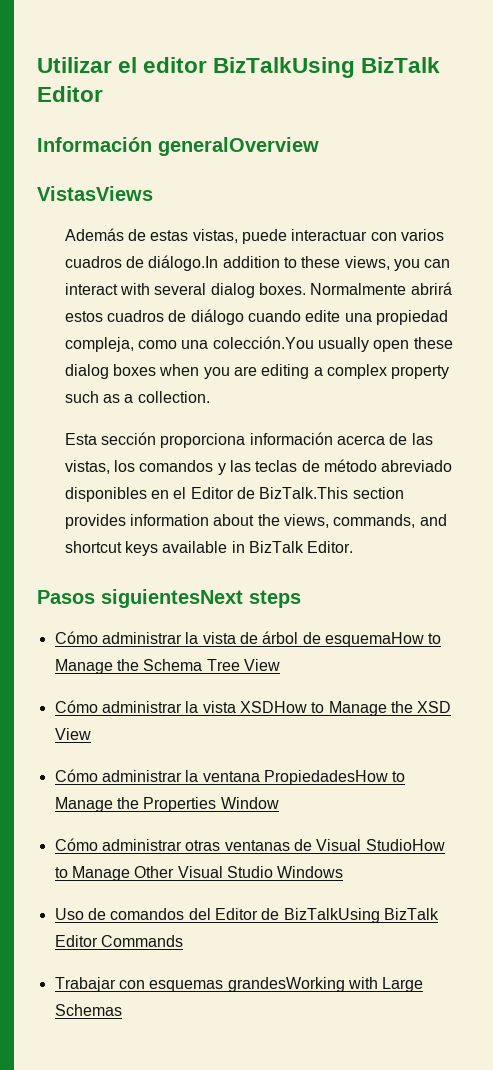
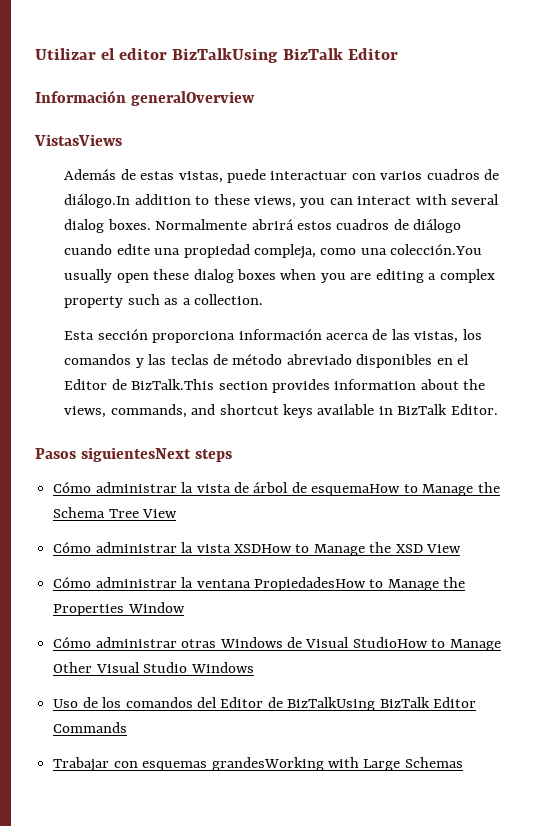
- Cómo administrar otras ventanas de Visual StudioHow to Manage Other Visual Studio Windows
+ Cómo administrar otras Windows de Visual StudioHow to Manage Other Visual Studio Windows
- Uso de comandos del Editor de BizTalkUsing BizTalk Editor Commands
+ Uso de los comandos del Editor de BizTalkUsing BizTalk Editor Commands

